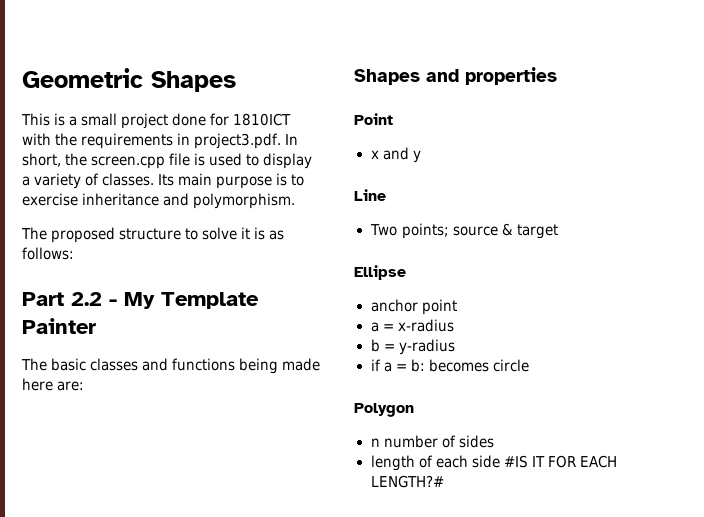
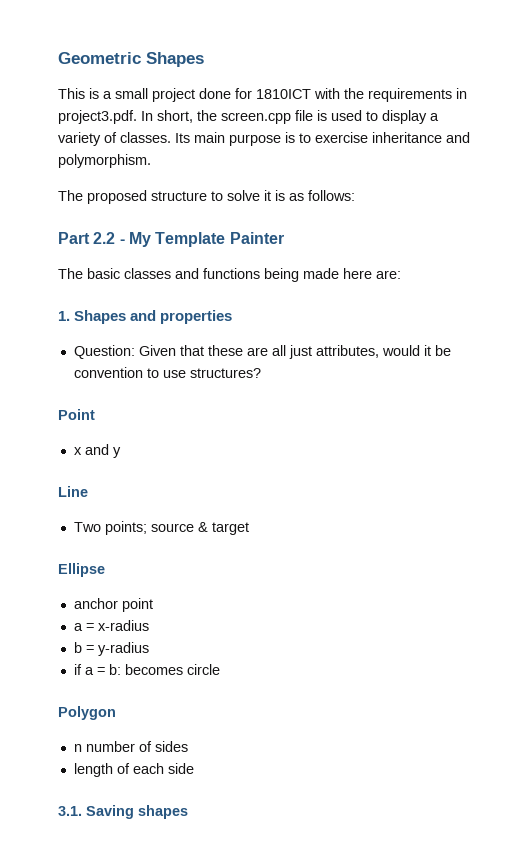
- Shapes and properties
+ 1. Shapes and properties
+ Question: Given that these are all just attributes, would it be convention to use structures?
- length of each side #IS IT FOR EACH LENGTH?#
+ length of each side
+ 3.1. Saving shapes

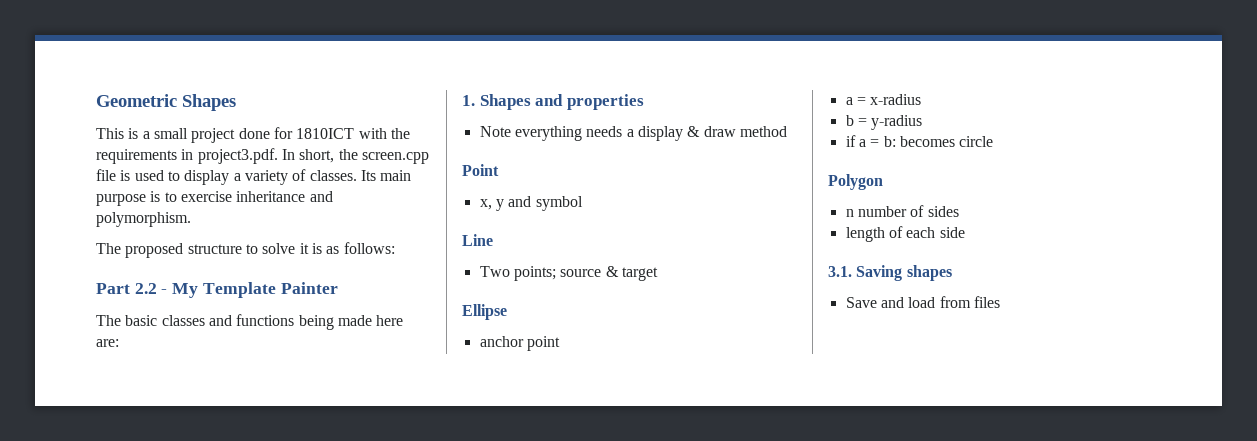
- Question: Given that these are all just attributes, would it be convention to use structures?
+ Note everything needs a display & draw method
  Point
- x and y
+ x, y and symbol
+ Save and load from files

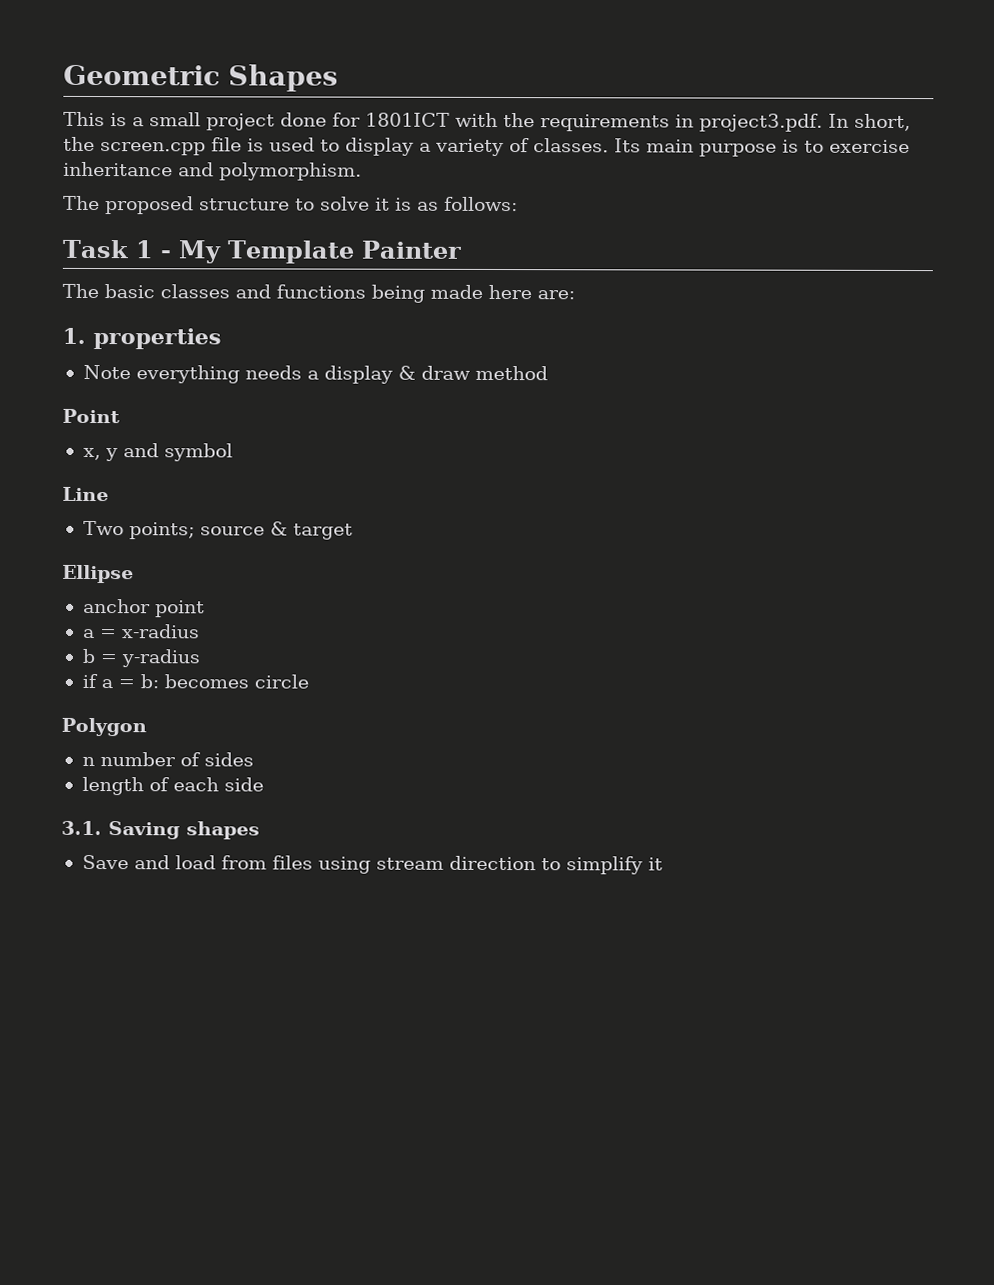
- This is a small project done for 1810ICT with the requirements in project3.pdf. In short, the screen.cpp file is used to display a variety of classes.
+ This is a small project done for 1801ICT with the requirements in project3.pdf. In short, the screen.cpp file is used to display a variety of classes.
- Part 2.2 - My Template Painter
+ Task 1 - My Template Painter
- 1. Shapes and properties
+ 1. properties
- Save and load from files
+ Save and load from files using stream direction to simplify it

